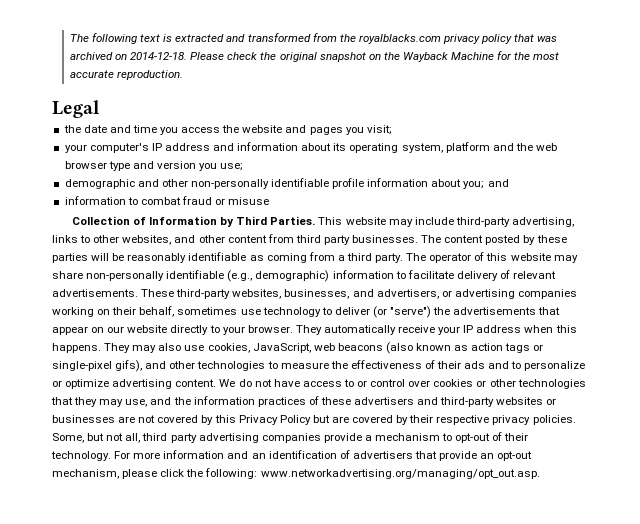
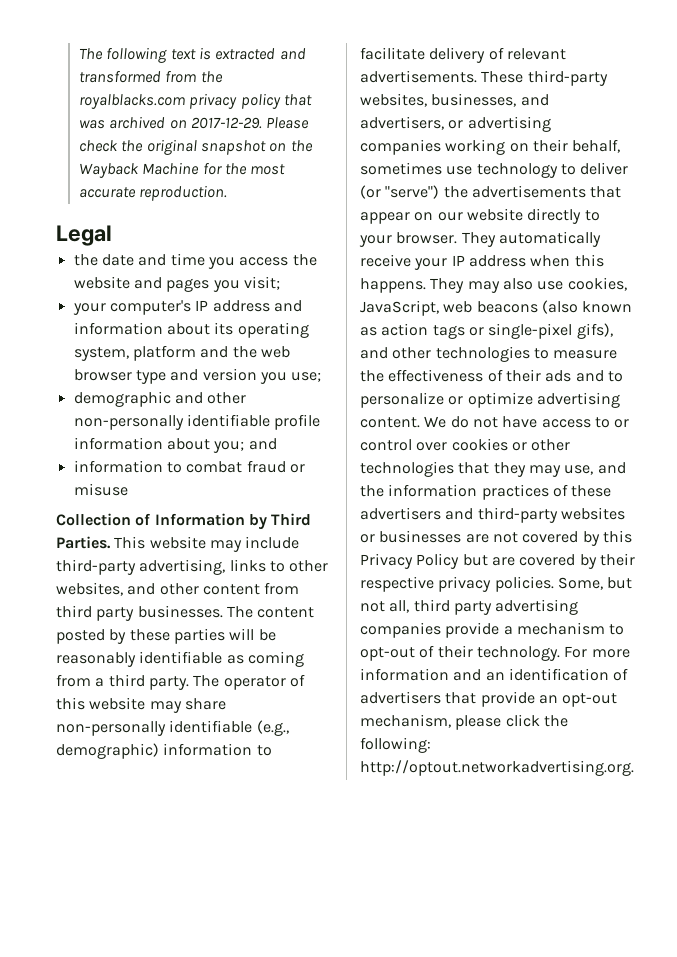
- The following text is extracted and transformed from the royalblacks.com privacy policy that was archived on 2014-12-18.
+ The following text is extracted and transformed from the royalblacks.com privacy policy that was archived on 2017-12-29.
- For more information and an identification of advertisers that provide an opt-out mechanism, please click the following: www.networkadvertising.org/managing/opt_out.asp.
+ For more information and an identification of advertisers that provide an opt-out mechanism, please click the following: http://optout.networkadvertising.org.

